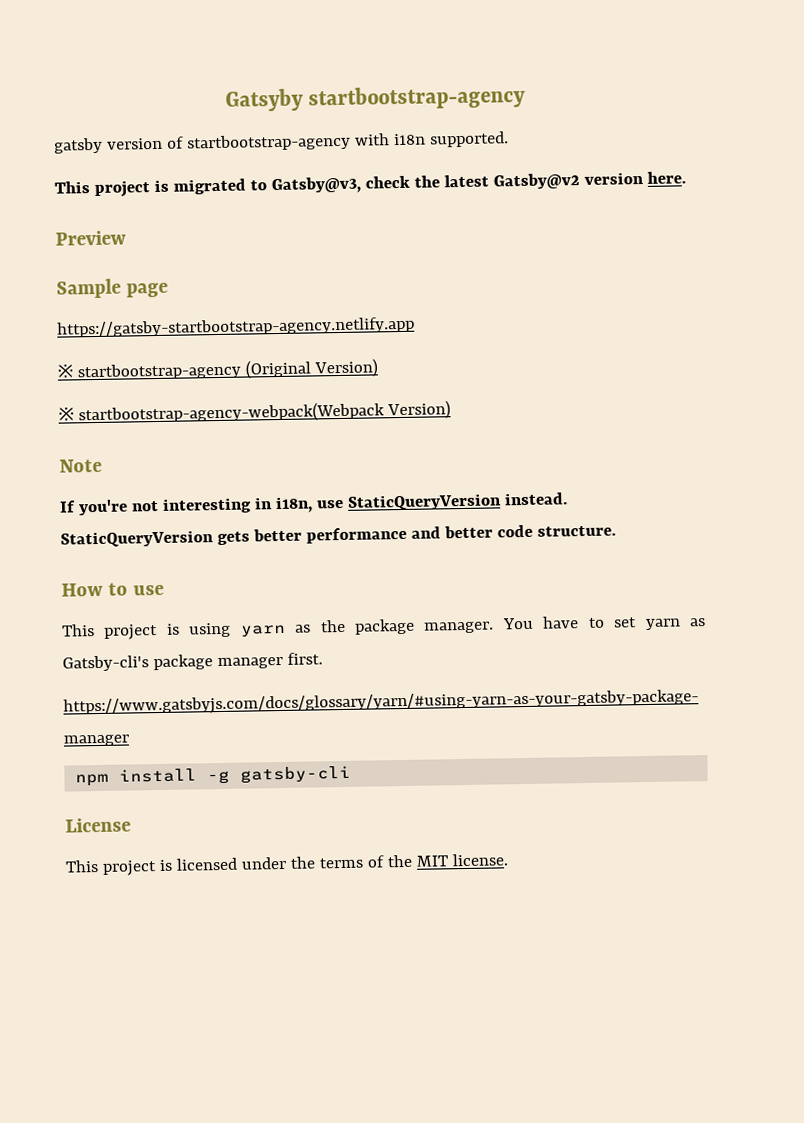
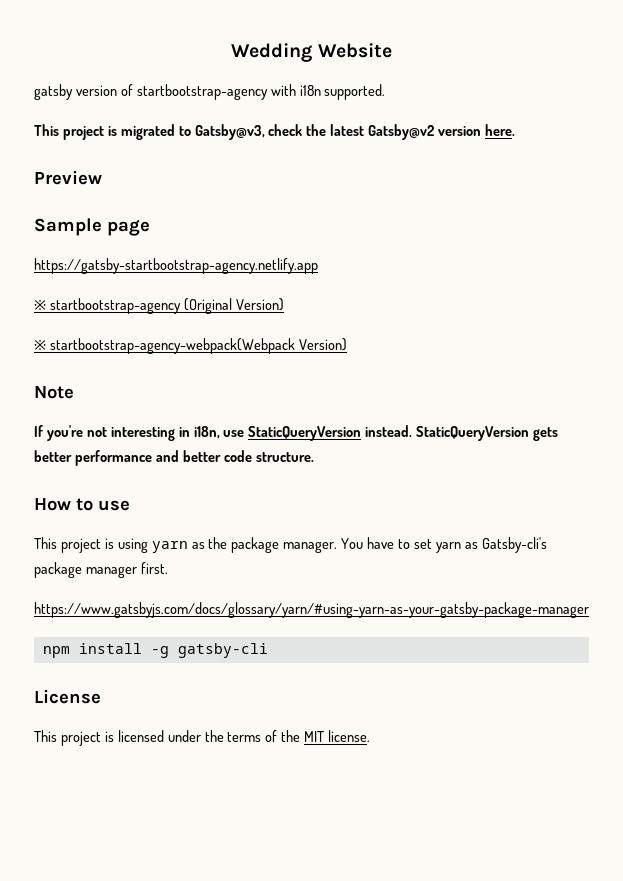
- Gatsyby startbootstrap-agency
+ Wedding Website

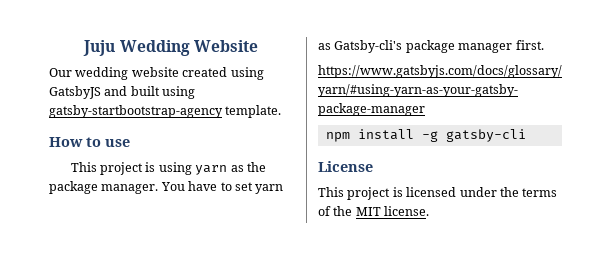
- Wedding Website
+ Juju Wedding Website
- gatsby version of startbootstrap-agency with i18n supported.
- This project is migrated to Gatsby@v3, check the latest Gatsby@v2 version here.
- Preview
- Sample page
- https://gatsby-startbootstrap-agency.netlify.app
- ※ startbootstrap-agency (Original Version)
- ※ startbootstrap-agency-webpack(Webpack Version)
- Note
- If you're not interesting in i18n, use StaticQueryVersion instead. StaticQueryVersion gets better performance and better code structure.
+ Our wedding website created using GatsbyJS and built using gatsby-startbootstrap-agency template.

